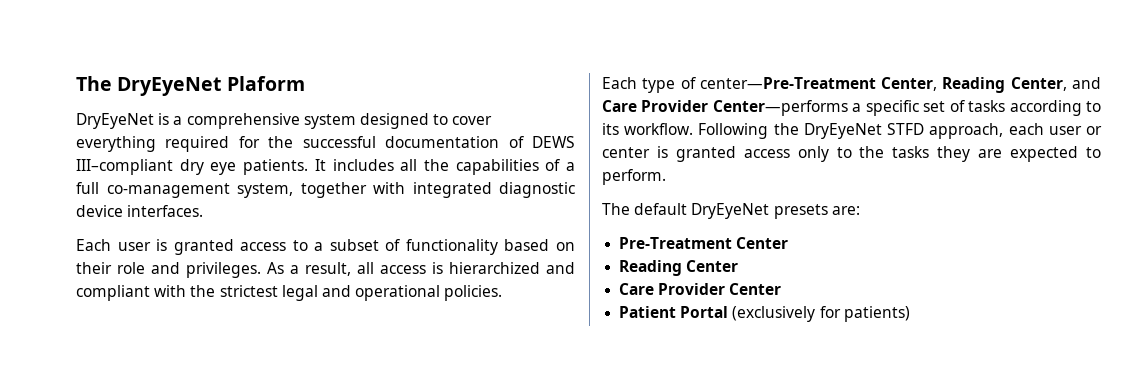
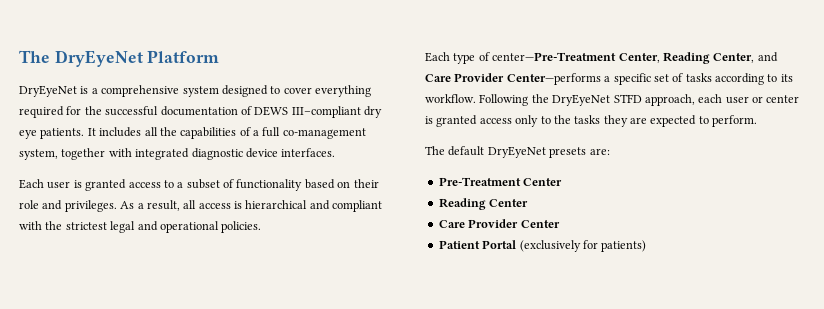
- The DryEyeNet Plaform
+ The DryEyeNet Platform
- As a result, all access is hierarchized and compliant with the strictest legal and operational policies.
+ As a result, all access is hierarchical and compliant with the strictest legal and operational policies.

